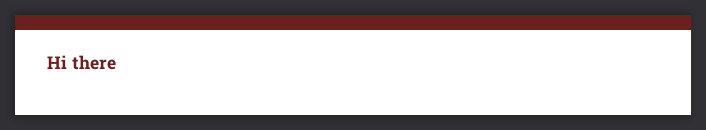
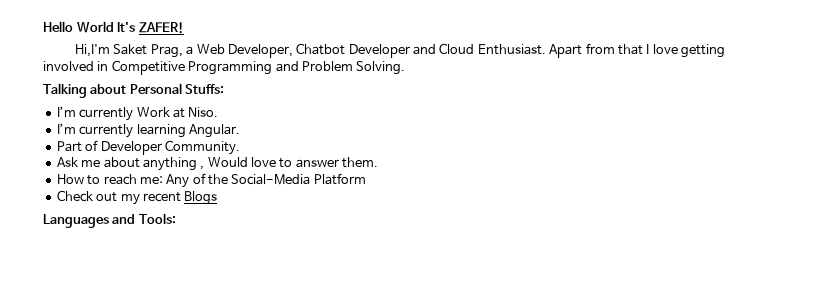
- Hi there
+ Hello World It's ZAFER!
+ Hi,I'm Saket Prag, a Web Developer, Chatbot Developer and Cloud Enthusiast. Apart from that I love getting involved in Competitive Programming and Problem Solving.
+ Talking about Personal Stuffs:
+ I’m currently Work at Niso.
+ I’m currently learning Angular.
+ Part of Developer Community.
+ Ask me about anything , Would love to answer them.
+ How to reach me: Any of the Social-Media Platform
+ Check out my recent Blogs
+ Languages and Tools:

